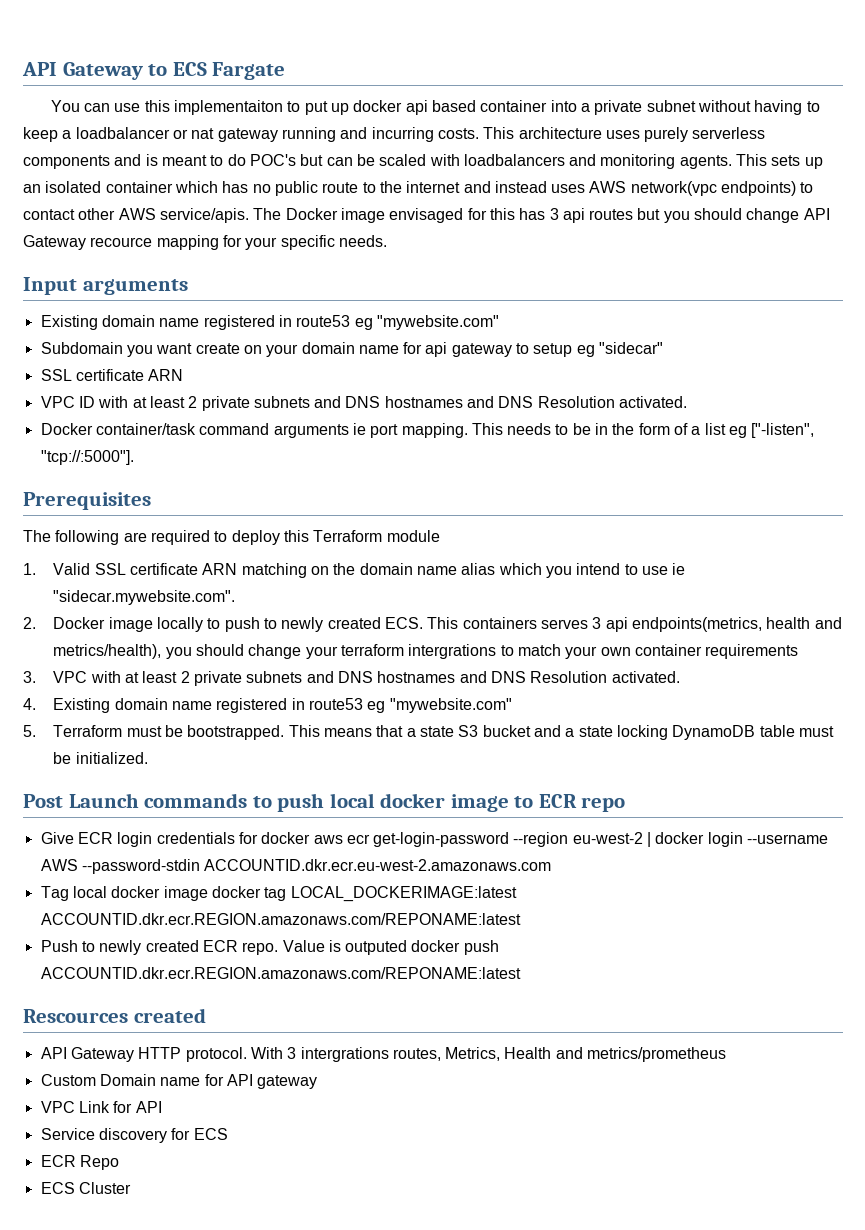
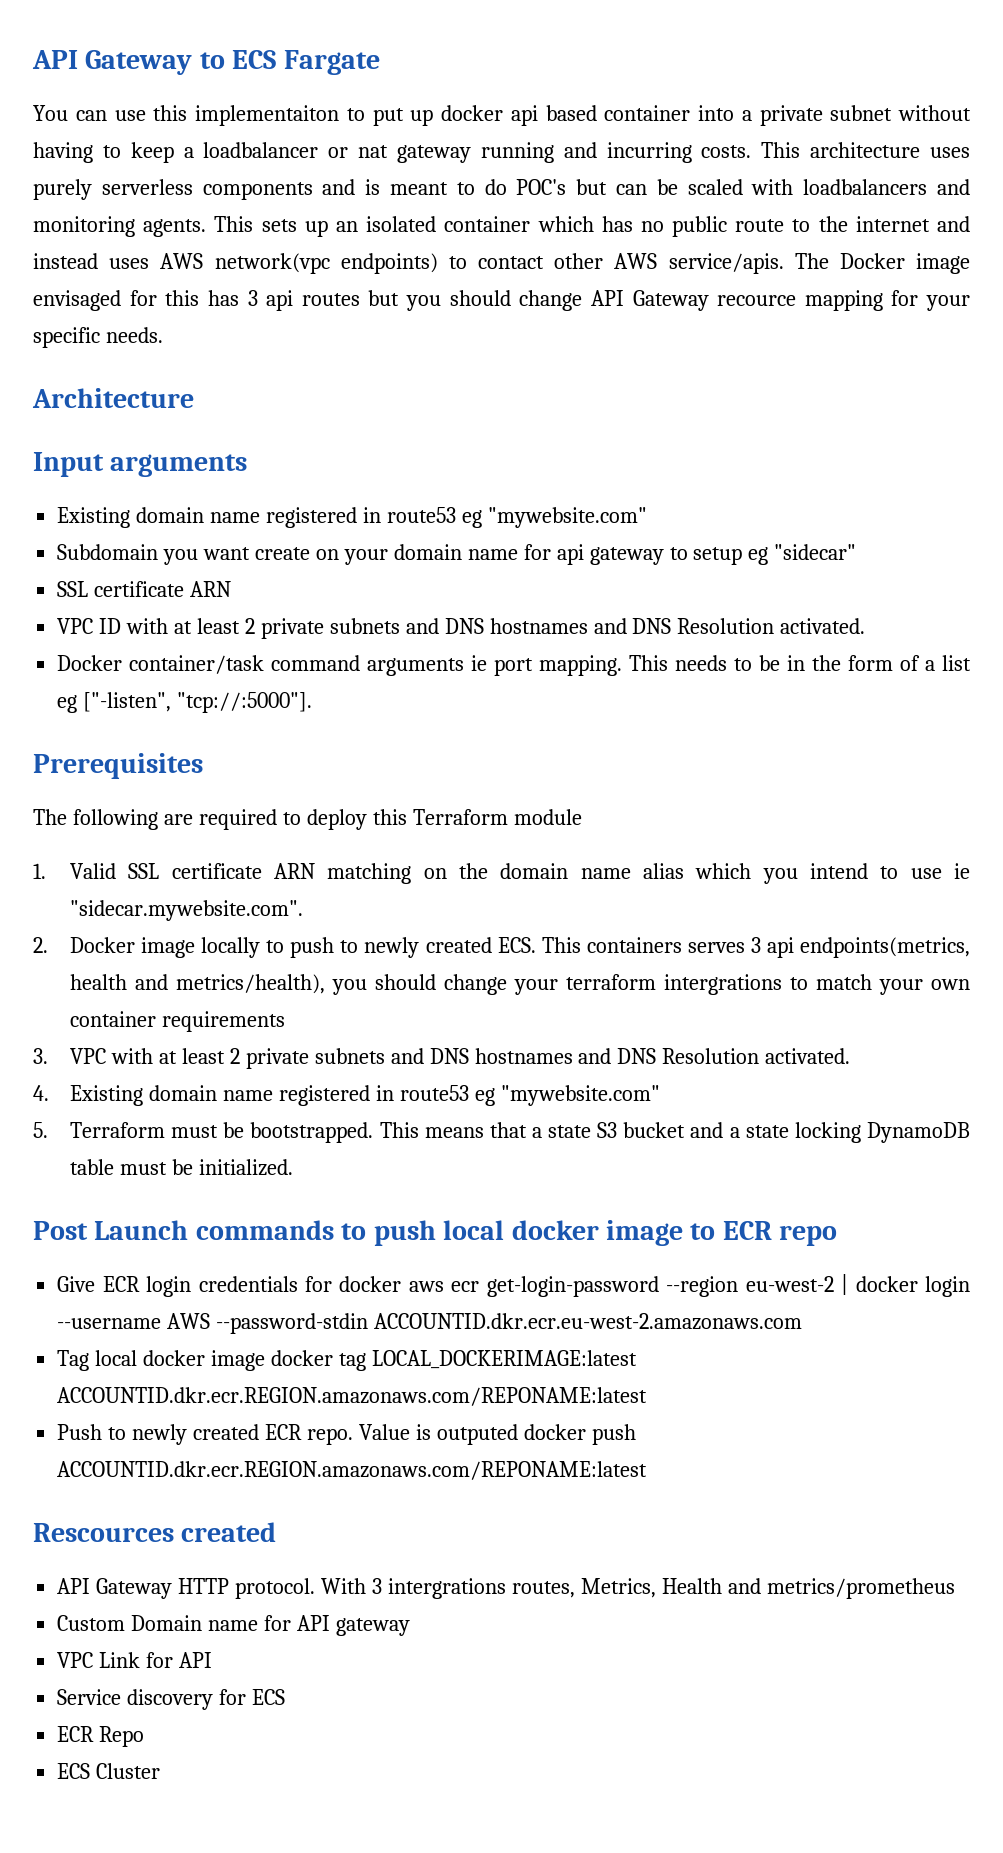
+ Architecture

